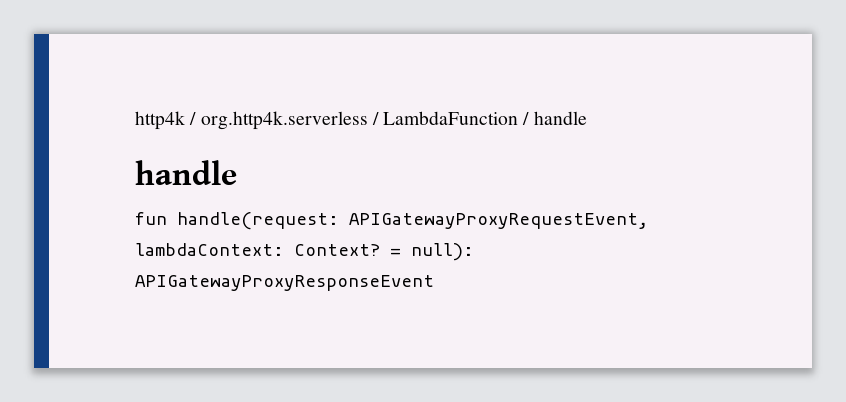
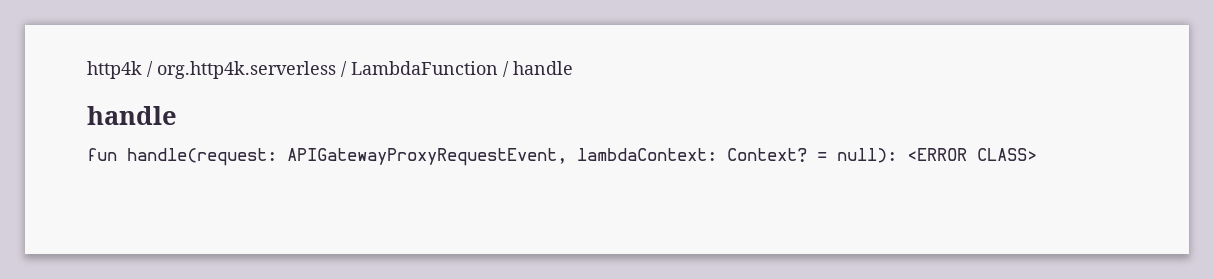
- = null): APIGatewayProxyResponseEvent
+ = null): <ERROR CLASS>

